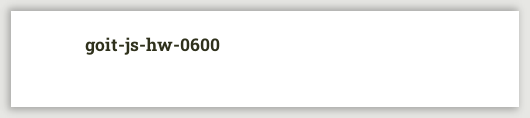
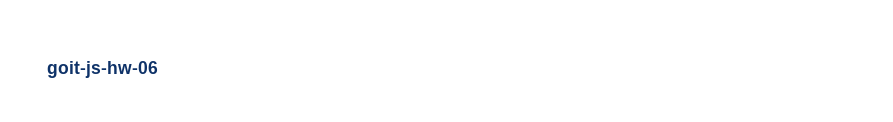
- goit-js-hw-0600
+ goit-js-hw-06

